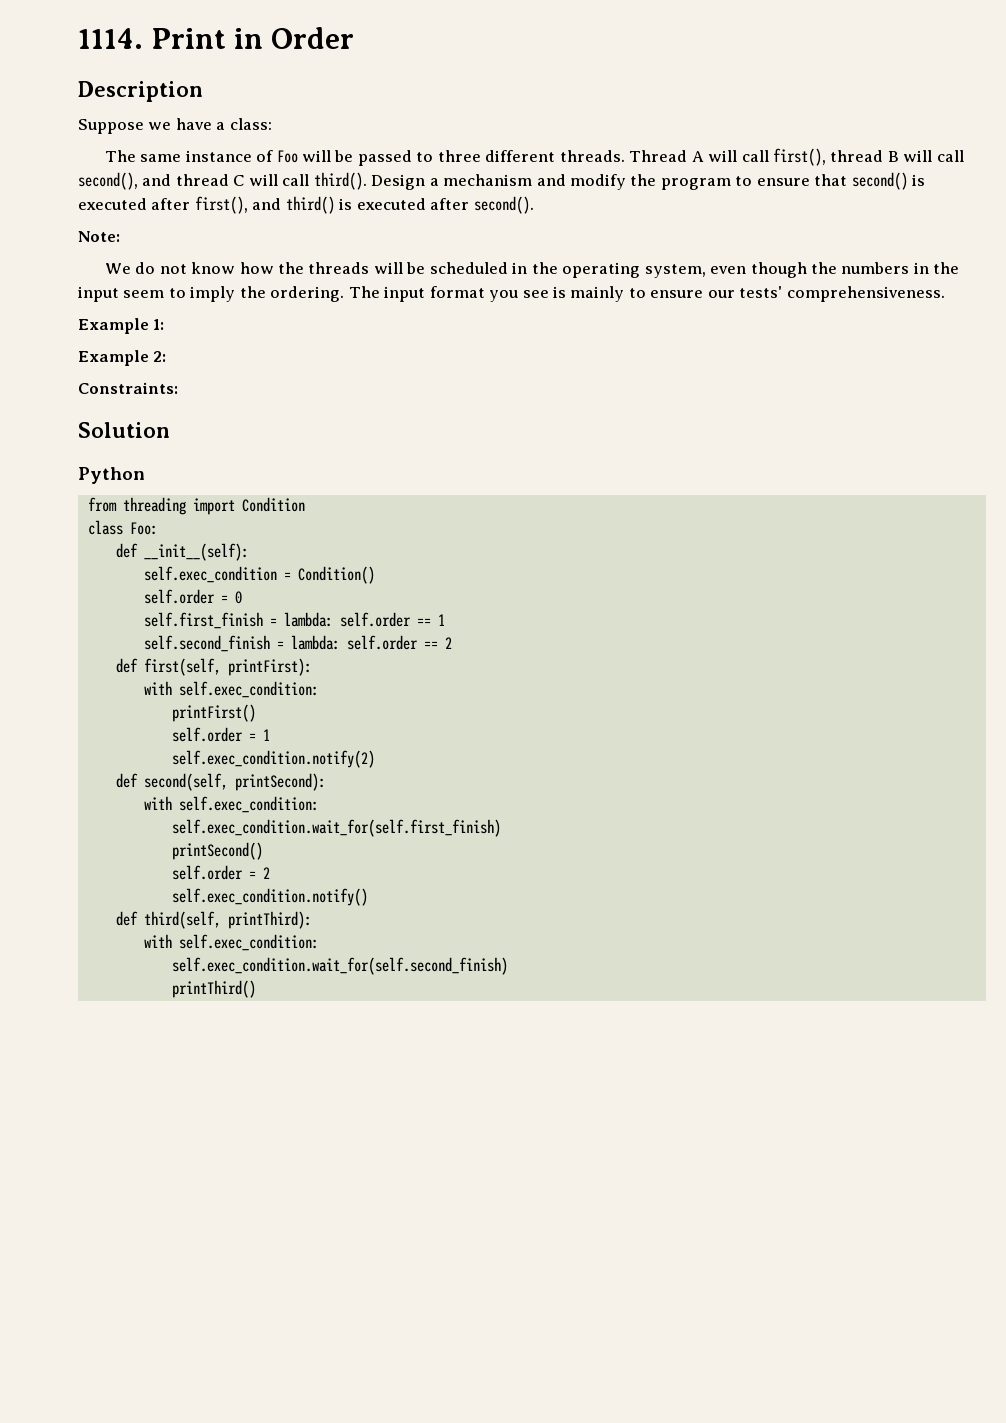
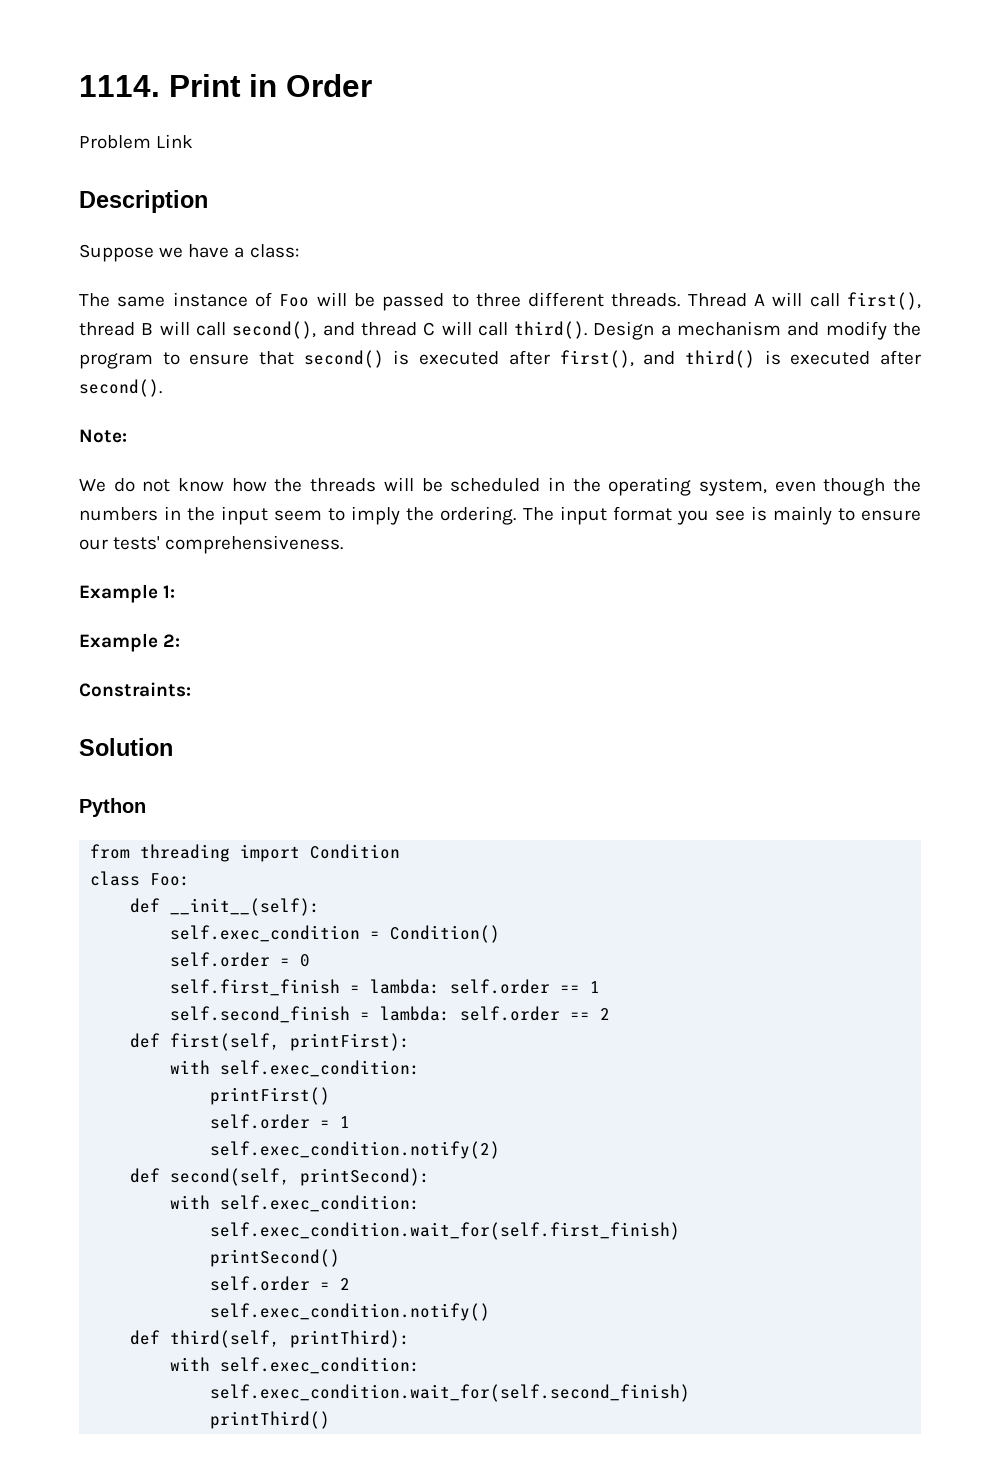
+ Problem Link

